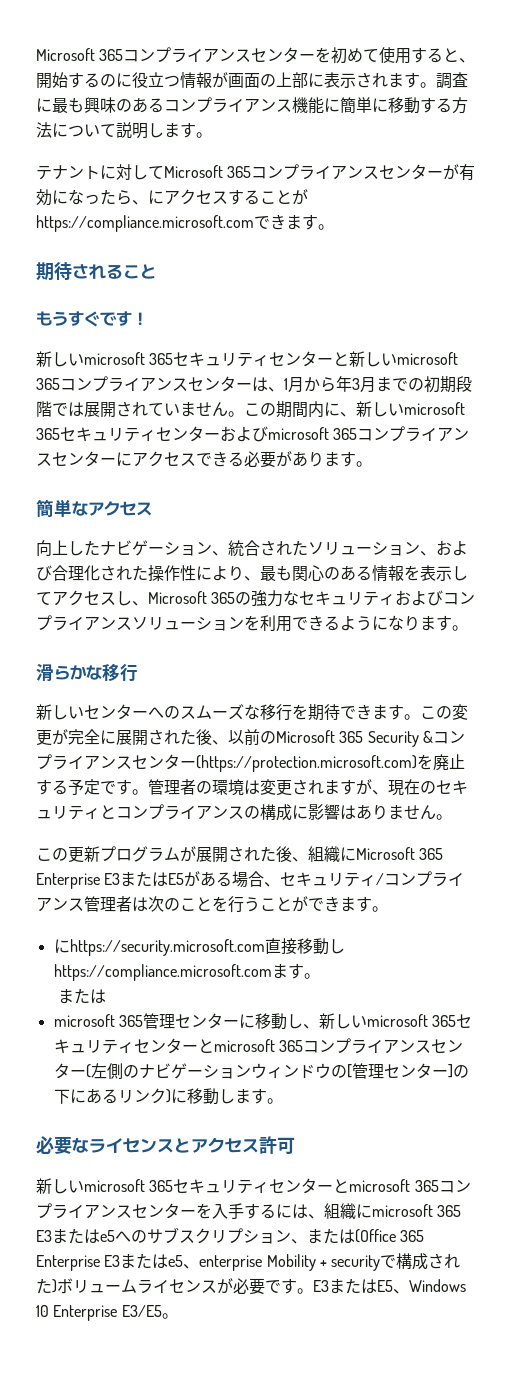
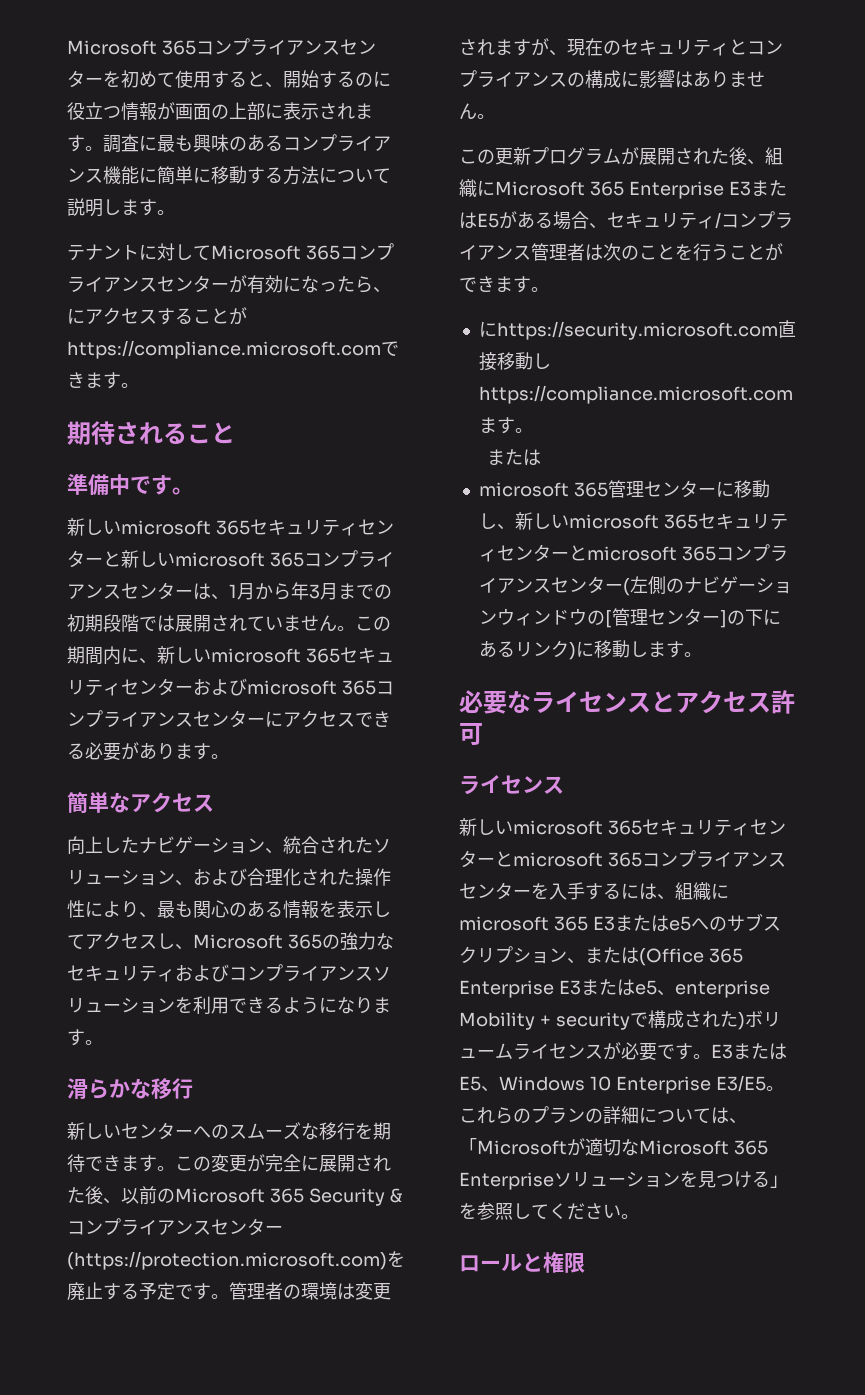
- もうすぐです！
+ 準備中です。
  必要なライセンスとアクセス許可
+ ライセンス
+ これらのプランの詳細については、「Microsoftが適切なMicrosoft 365 Enterpriseソリューションを見つける」を参照してください。
+ ロールと権限

